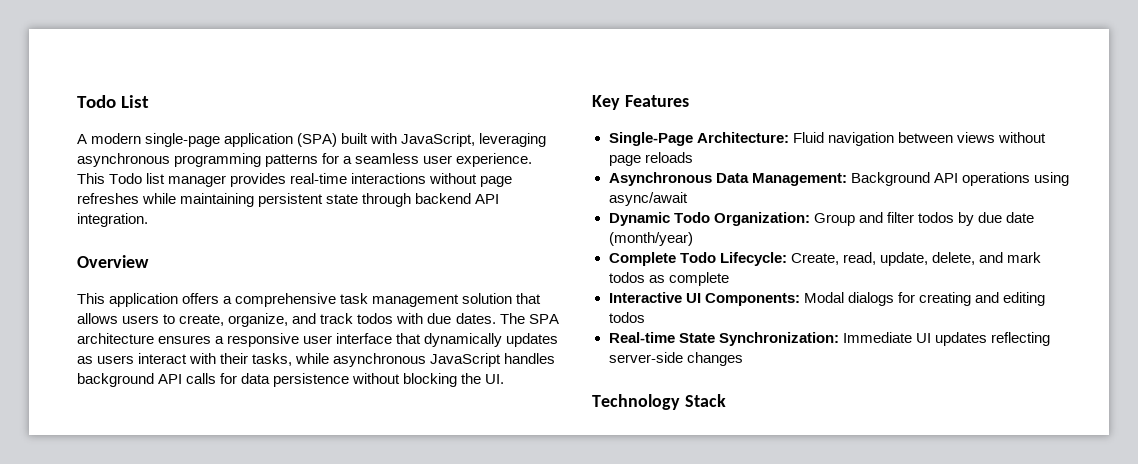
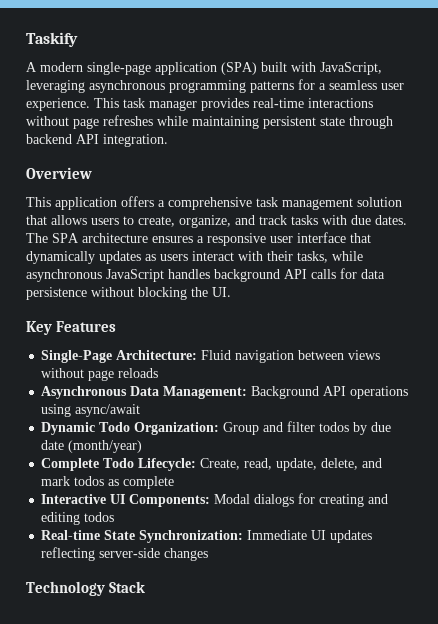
- Todo List
+ Taskify
- This Todo list manager provides real-time interactions without page refreshes while maintaining persistent state through backend API integration.
+ This task manager provides real-time interactions without page refreshes while maintaining persistent state through backend API integration.
- This application offers a comprehensive task management solution that allows users to create, organize, and track todos with due dates.
+ This application offers a comprehensive task management solution that allows users to create, organize, and track tasks with due dates.

